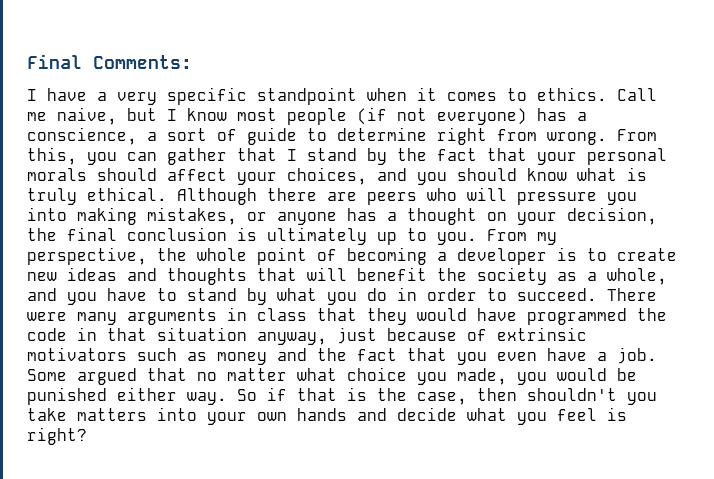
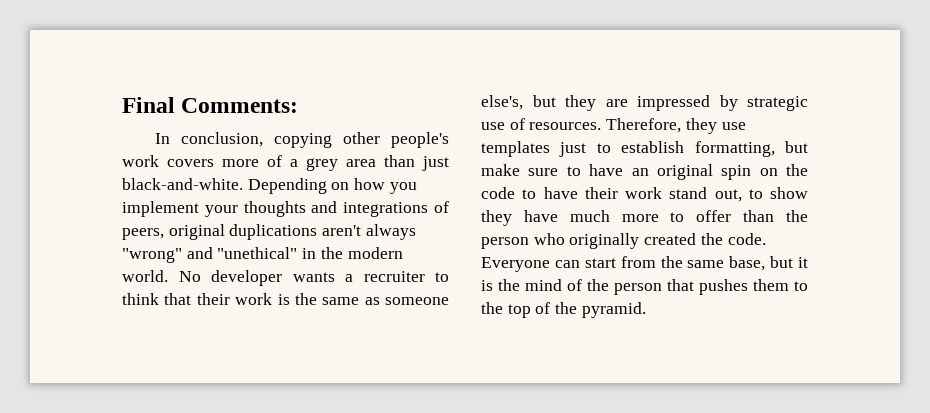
- I have a very specific standpoint when it comes to ethics. Call me naive, but I know most people (if not everyone) has a conscience, a sort of guide to determine right from wrong. From this, you can gather that I stand by the fact that your personal morals should affect your choices, and you should know what is truly ethical. Although there are peers who will pressure you into making mistakes, or anyone has a thought on your decision, the final conclusion is ultimately up to you. From my perspective, the whole point of becoming a developer is to create new ideas and thoughts that will benefit the society as a whole, and you have to stand by what you do in order to succeed. There were many arguments in class that they would have programmed the code in that situation anyway, just because of extrinsic motivators such as money and the fact that you even have a job. Some argued that no matter what choice you made, you would be punished either way. So if that is the case, then shouldn't you take matters into your own hands and decide what you feel is right?
+ In conclusion, copying other people's work covers more of a grey area than just black-and-white. Depending on how you implement your thoughts and integrations of peers, original duplications aren't always "wrong" and "unethical" in the modern world. No developer wants a recruiter to think that their work is the same as someone else's, but they are impressed by strategic use of resources. Therefore, they use templates just to establish formatting, but make sure to have an original spin on the code to have their work stand out, to show they have much more to offer than the person who originally created the code. Everyone can start from the same base, but it is the mind of the person that pushes them to the top of the pyramid.

